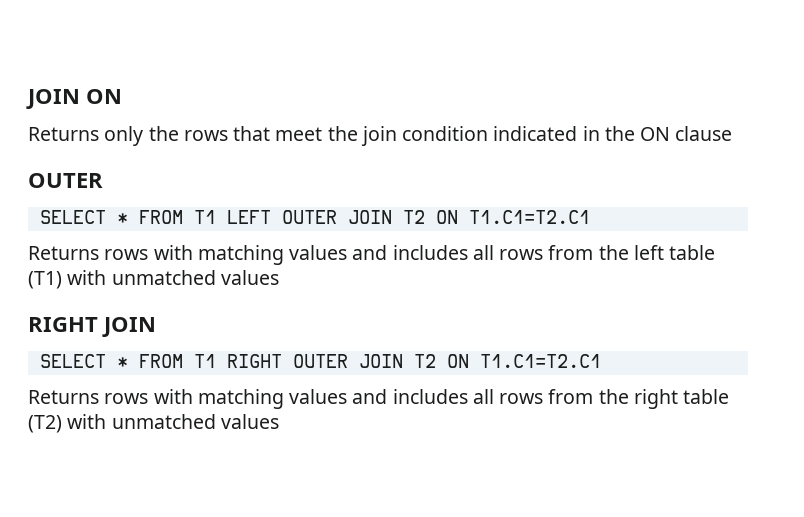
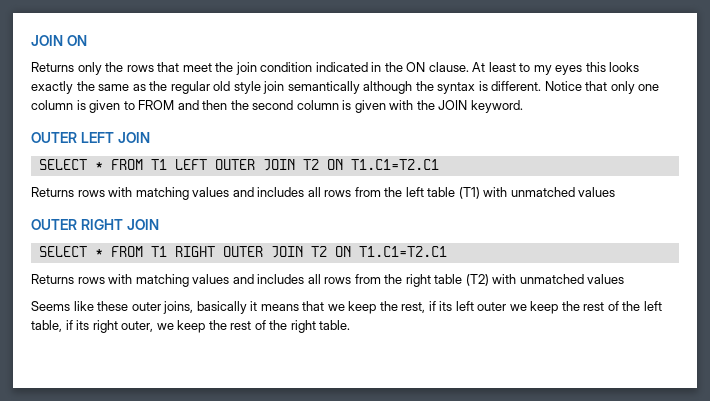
- Returns only the rows that meet the join condition indicated in the ON clause
- OUTER
+ Returns only the rows that meet the join condition indicated in the ON clause. At least to my eyes this looks exactly the same as the regular old style join semantically although the syntax is different. Notice that only one column is given to FROM and then the second column is given with the JOIN keyword.
+ OUTER LEFT JOIN
- RIGHT JOIN
+ OUTER RIGHT JOIN
+ Seems like these outer joins, basically it means that we keep the rest, if its left outer we keep the rest of the left table, if its right outer, we keep the rest of the right table.

